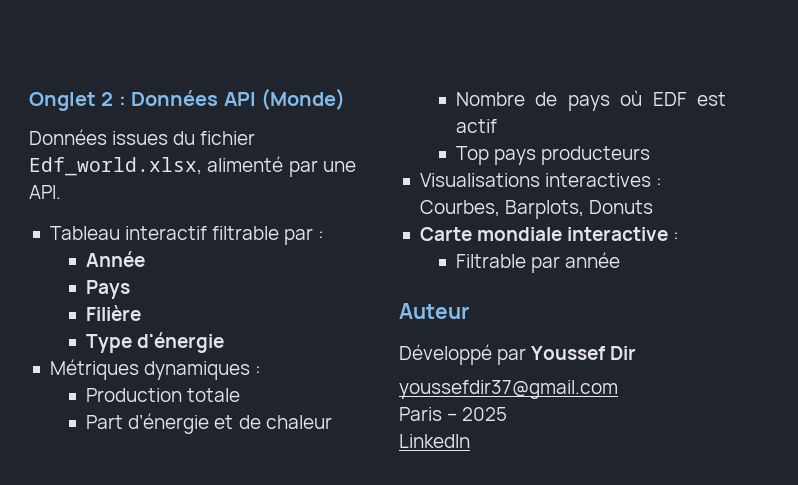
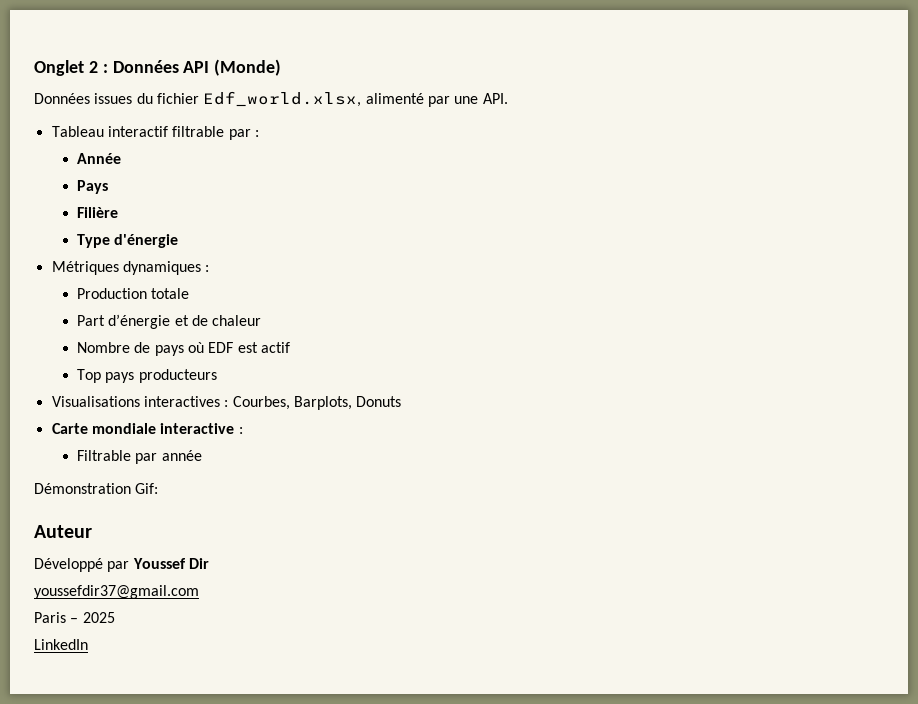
+ Démonstration Gif:

